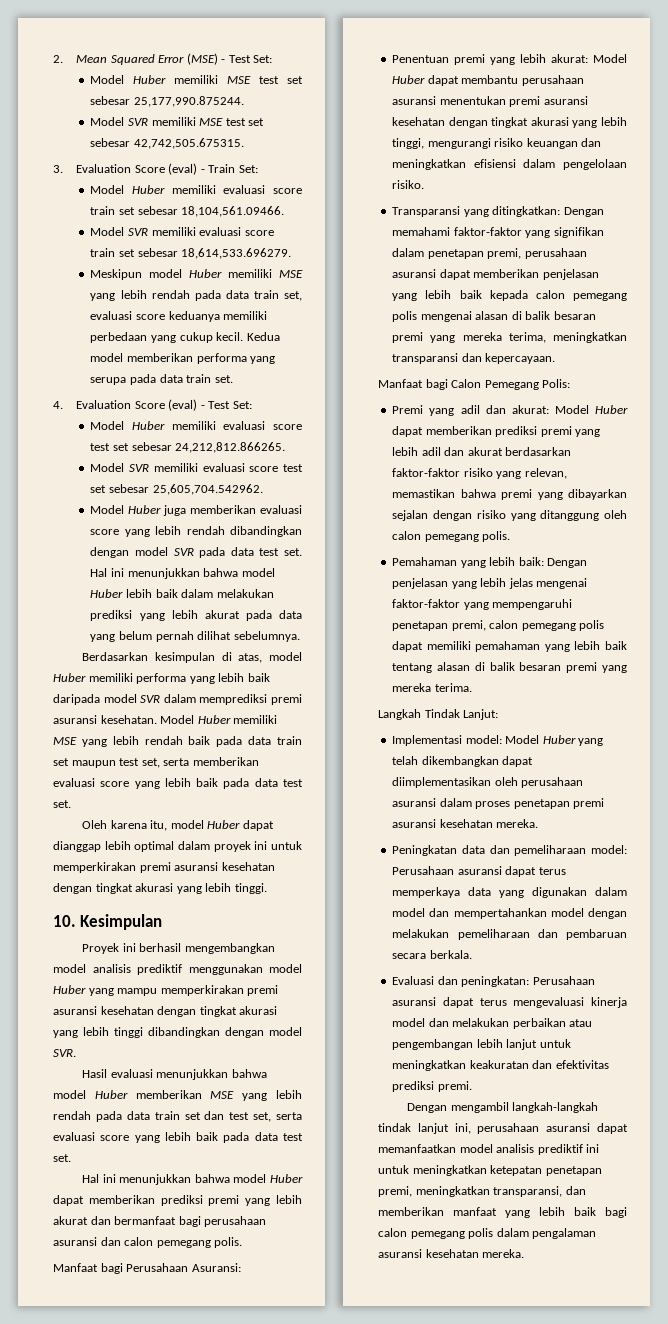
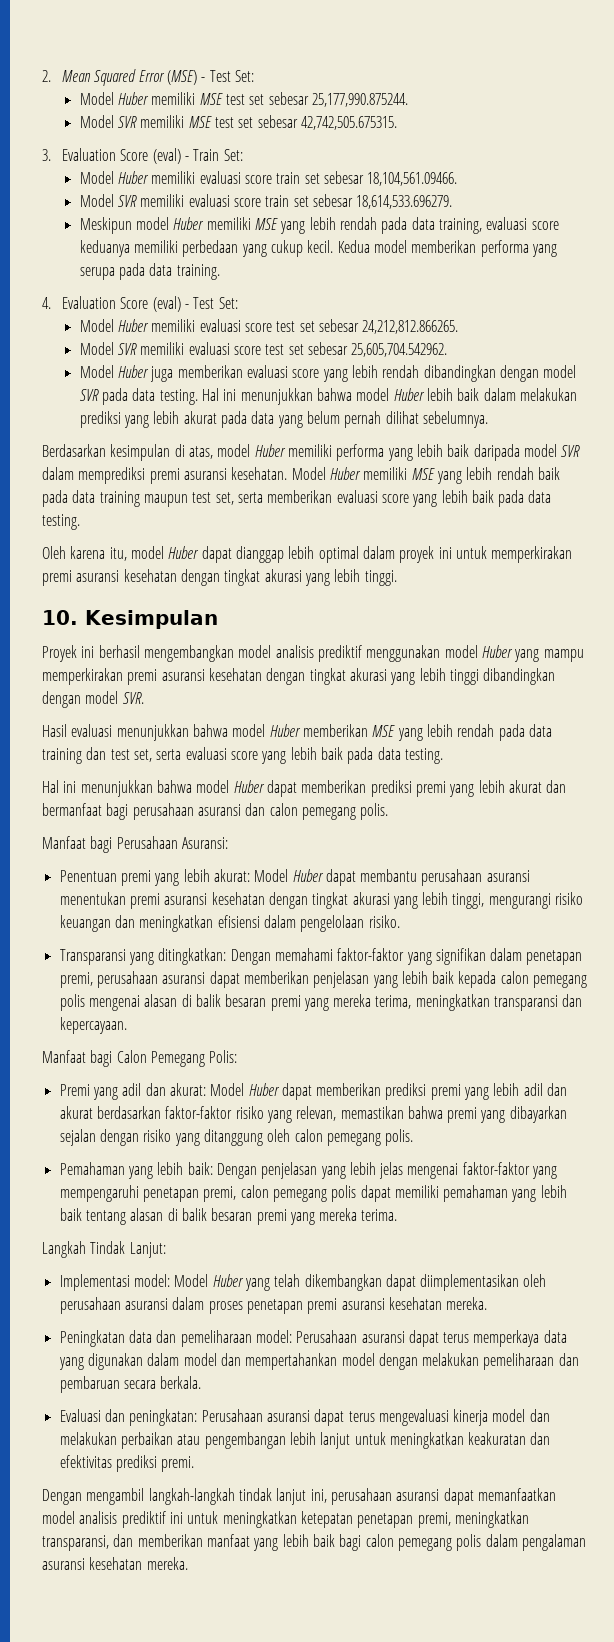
- Meskipun model Huber memiliki MSE yang lebih rendah pada data train set, evaluasi score keduanya memiliki perbedaan yang cukup kecil.
+ Meskipun model Huber memiliki MSE yang lebih rendah pada data training, evaluasi score keduanya memiliki perbedaan yang cukup kecil.
- Kedua model memberikan performa yang serupa pada data train set.
+ Kedua model memberikan performa yang serupa pada data training.
- Model Huber juga memberikan evaluasi score yang lebih rendah dibandingkan dengan model SVR pada data test set.
+ Model Huber juga memberikan evaluasi score yang lebih rendah dibandingkan dengan model SVR pada data testing.
- Model Huber memiliki MSE yang lebih rendah baik pada data train set maupun test set, serta memberikan evaluasi score yang lebih baik pada data test set.
+ Model Huber memiliki MSE yang lebih rendah baik pada data training maupun test set, serta memberikan evaluasi score yang lebih baik pada data testing.
- Hasil evaluasi menunjukkan bahwa model Huber memberikan MSE yang lebih rendah pada data train set dan test set, serta evaluasi score yang lebih baik pada data test set.
+ Hasil evaluasi menunjukkan bahwa model Huber memberikan MSE yang lebih rendah pada data training dan test set, serta evaluasi score yang lebih baik pada data testing.

